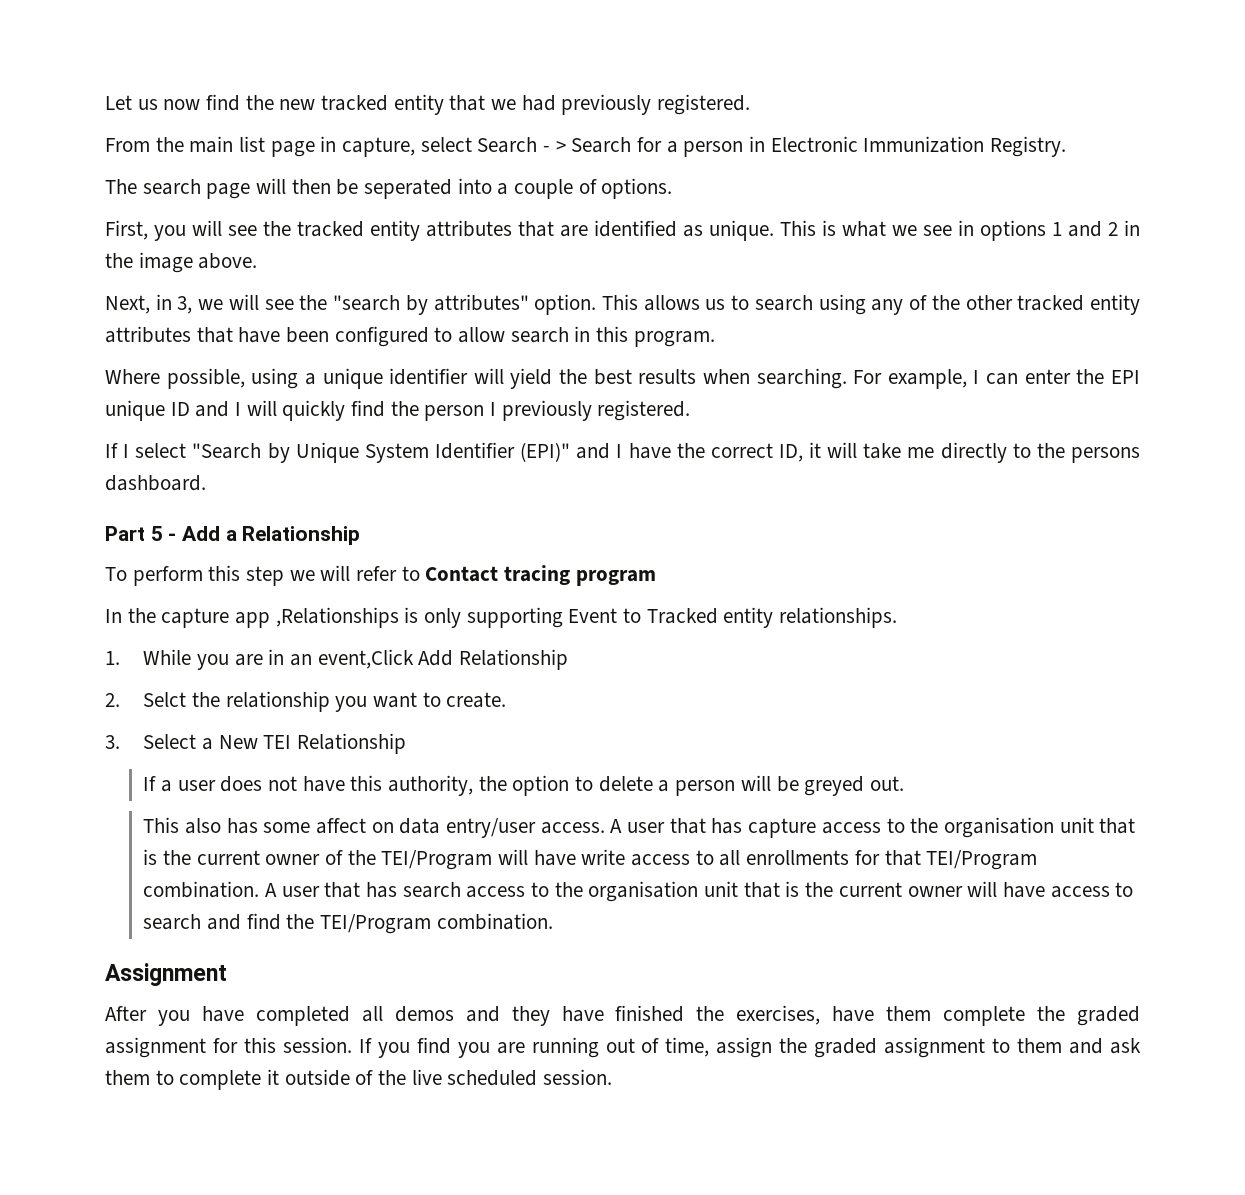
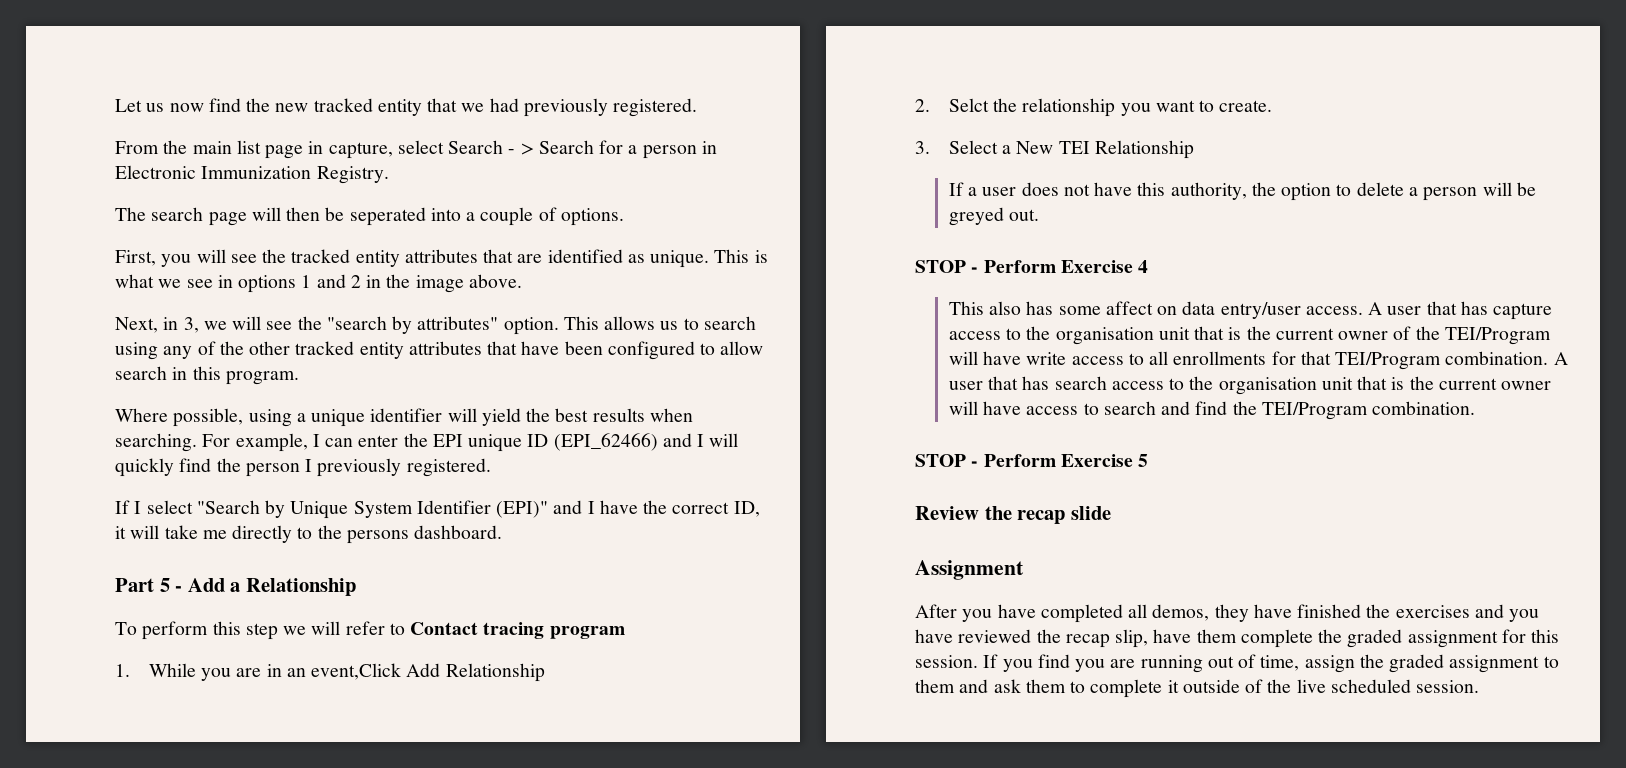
- For example, I can enter the EPI unique ID and I will quickly find the person I previously registered.
+ For example, I can enter the EPI unique ID (EPI_62466) and I will quickly find the person I previously registered.
- In the capture app ,Relationships is only supporting Event to Tracked entity relationships.
+ STOP - Perform Exercise 4
+ STOP - Perform Exercise 5
+ Review the recap slide
- After you have completed all demos and they have finished the exercises, have them complete the graded assignment for this session.
+ After you have completed all demos, they have finished the exercises and you have reviewed the recap slip, have them complete the graded assignment for this session.

